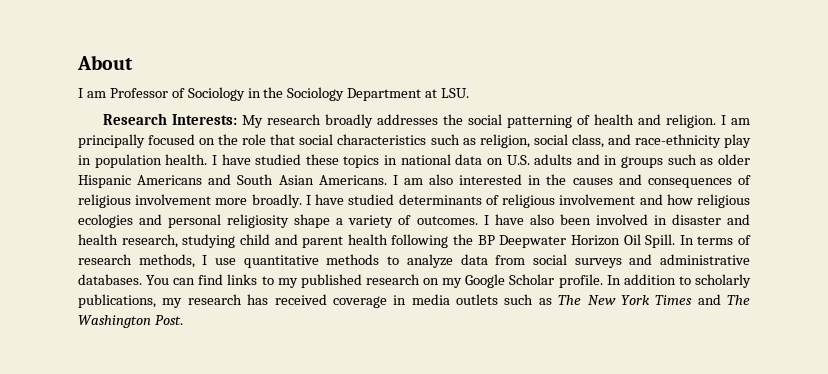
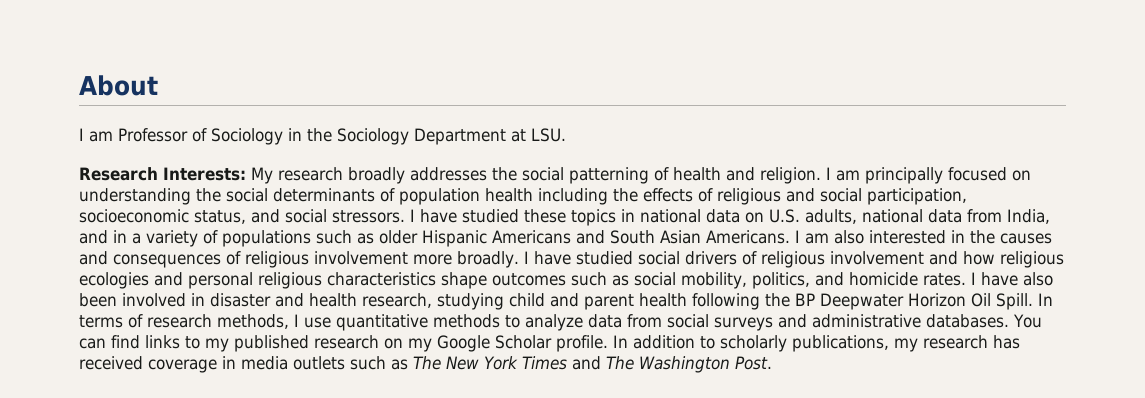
- I am principally focused on the role that social characteristics such as religion, social class, and race-ethnicity play in population health.
+ I am principally focused on understanding the social determinants of population health including the effects of religious and social participation, socioeconomic status, and social stressors.
- I have studied these topics in national data on U.S. adults and in groups such as older Hispanic Americans and South Asian Americans.
+ I have studied these topics in national data on U.S. adults, national data from India, and in a variety of populations such as older Hispanic Americans and South Asian Americans.
- I have studied determinants of religious involvement and how religious ecologies and personal religiosity shape a variety of outcomes.
+ I have studied social drivers of religious involvement and how religious ecologies and personal religious characteristics shape outcomes such as social mobility, politics, and homicide rates.

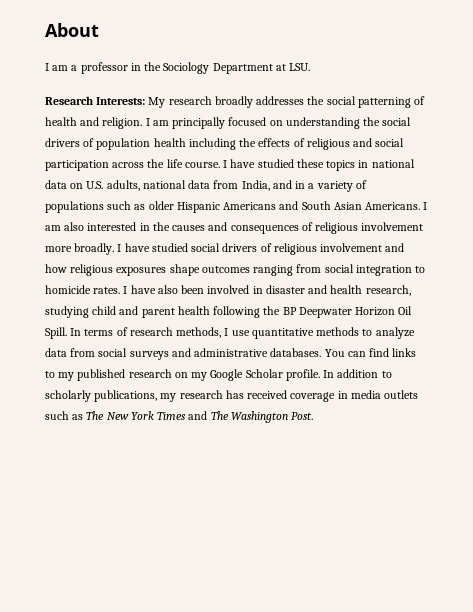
- I am Professor of Sociology in the Sociology Department at LSU.
+ I am a professor in the Sociology Department at LSU.
- I am principally focused on understanding the social determinants of population health including the effects of religious and social participation, socioeconomic status, and social stressors.
+ I am principally focused on understanding the social drivers of population health including the effects of religious and social participation across the life course.
- I have studied social drivers of religious involvement and how religious ecologies and personal religious characteristics shape outcomes such as social mobility, politics, and homicide rates.
+ I have studied social drivers of religious involvement and how religious exposures shape outcomes ranging from social integration to homicide rates.

